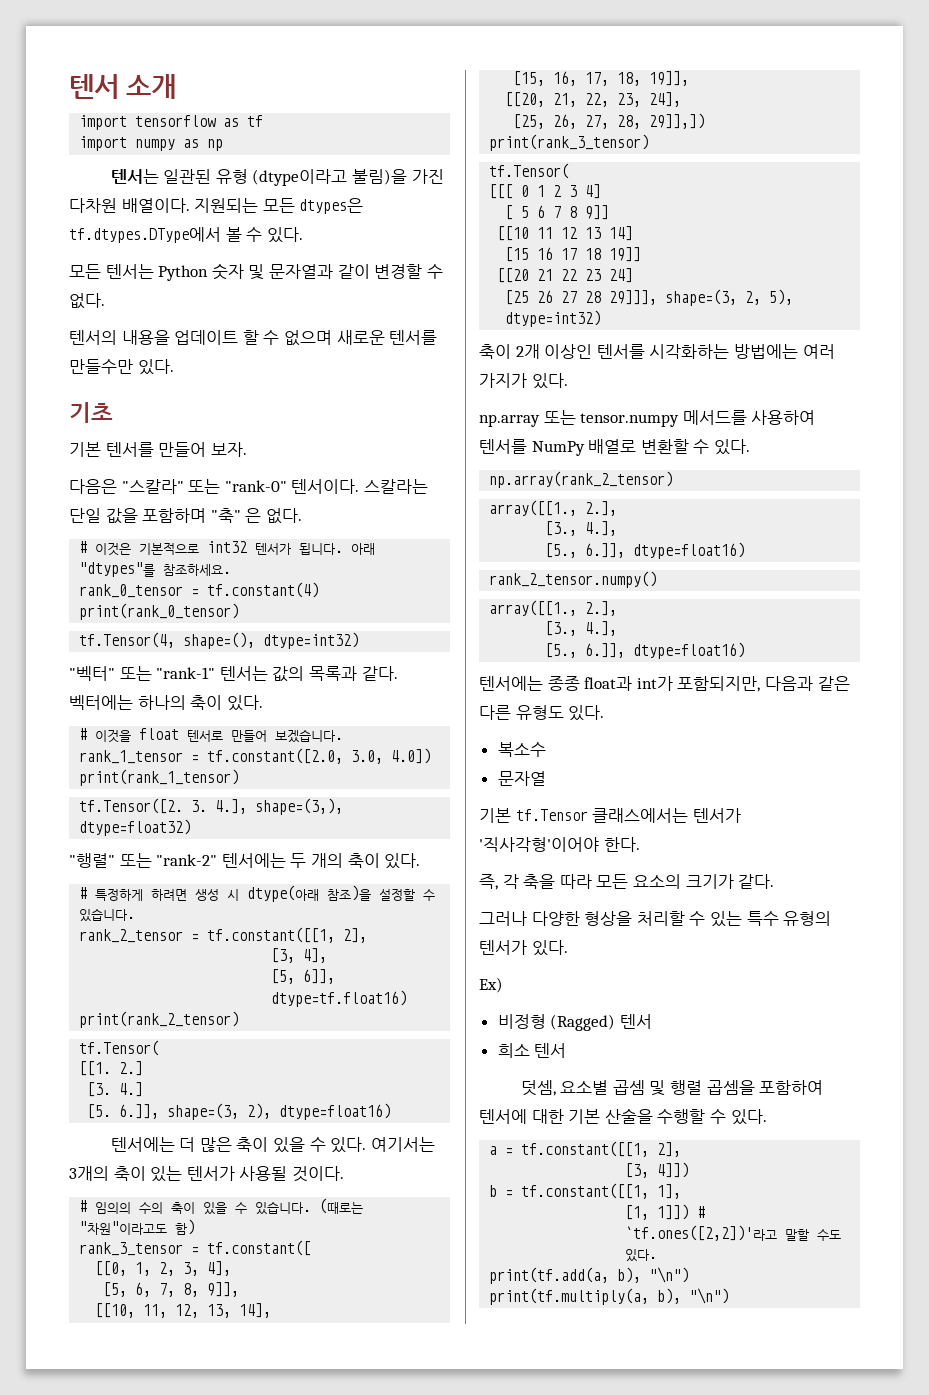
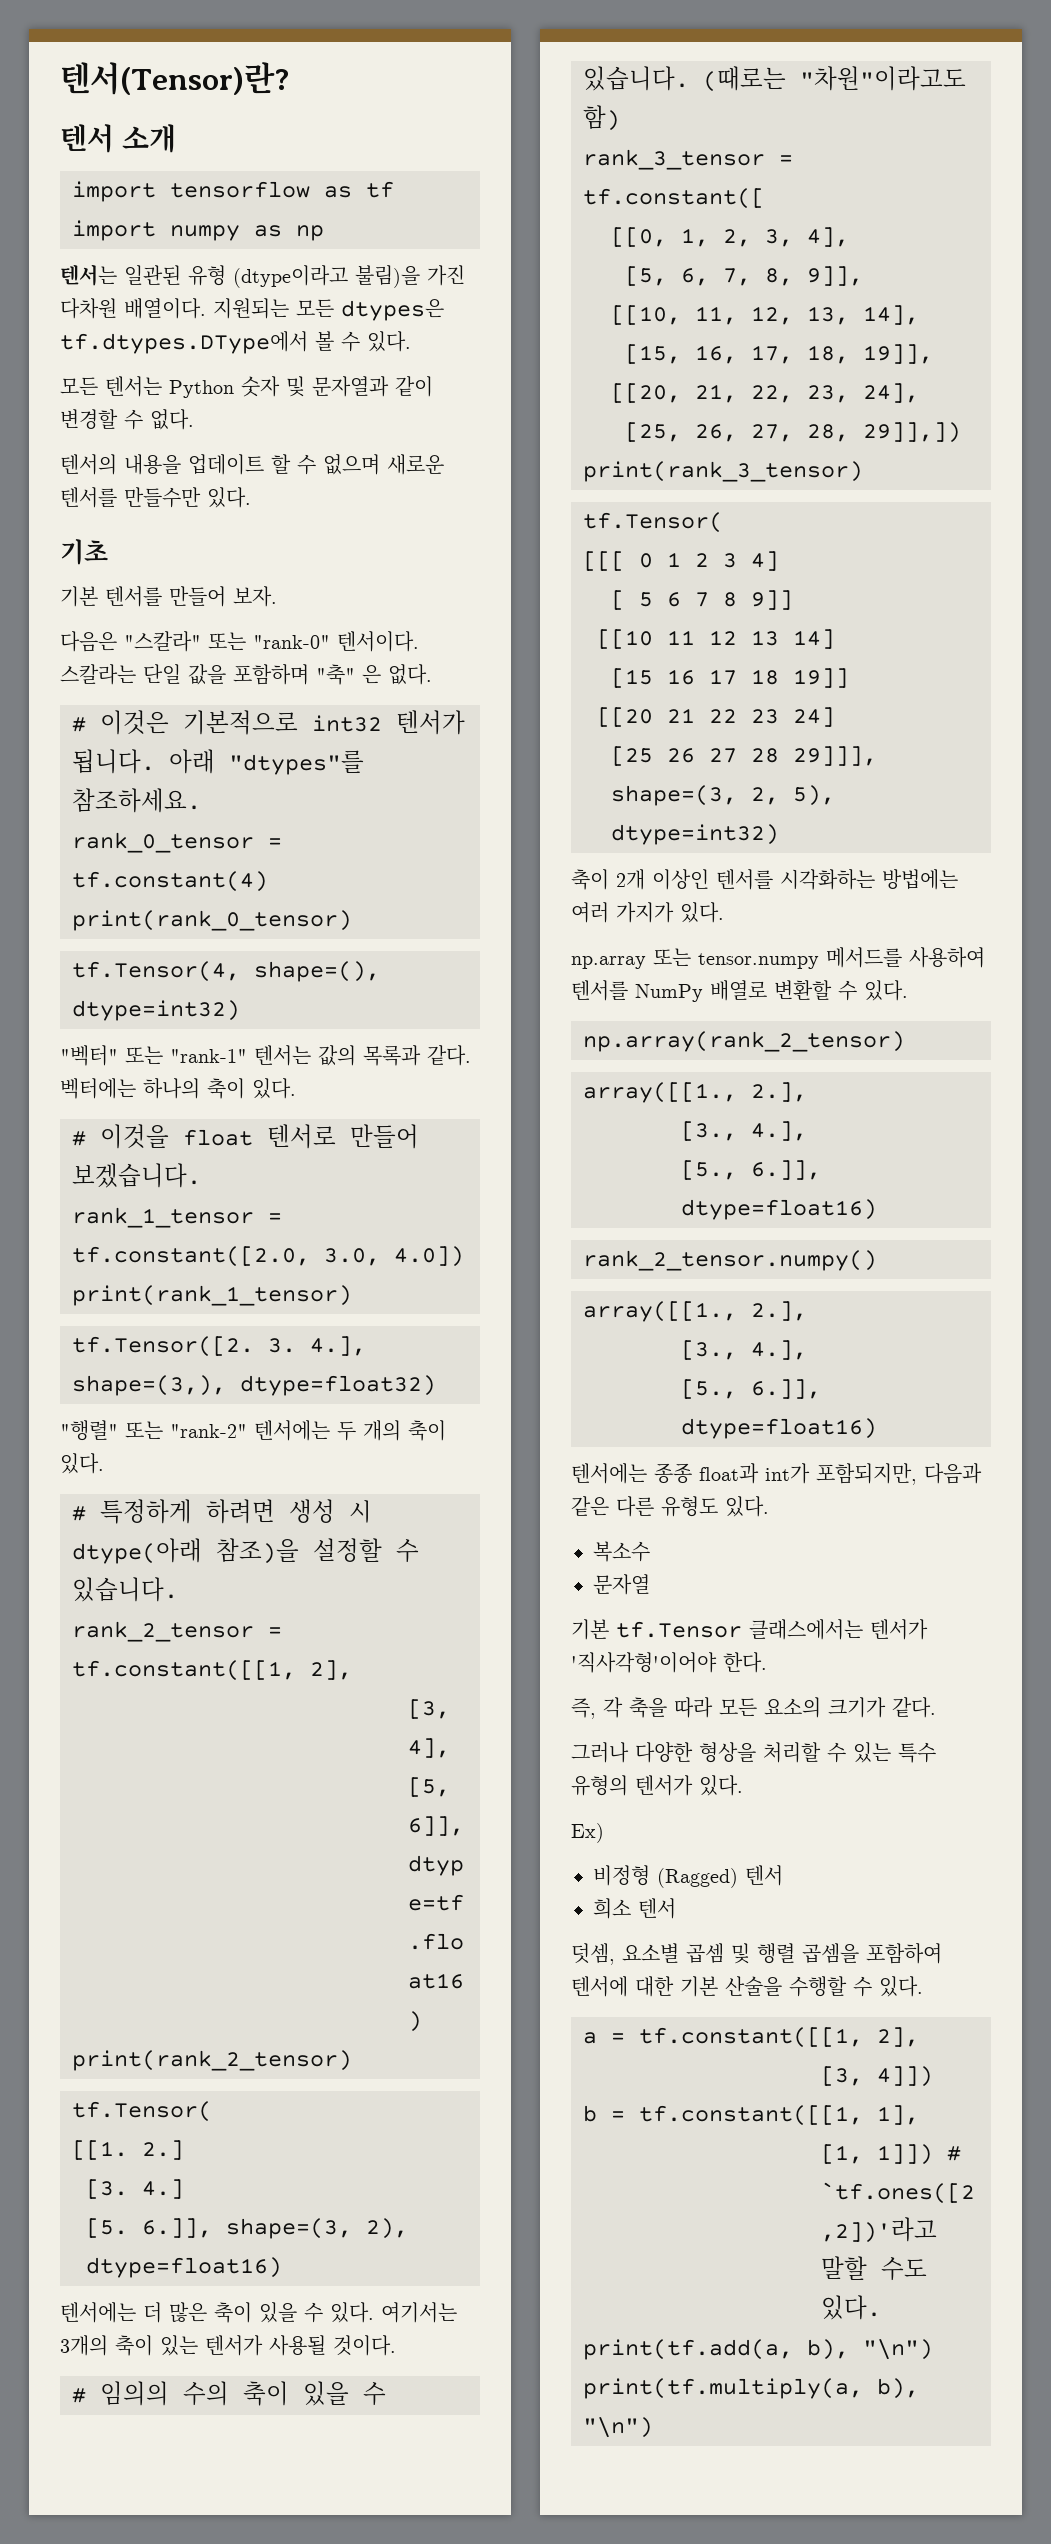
+ 텐서(Tensor)란?

